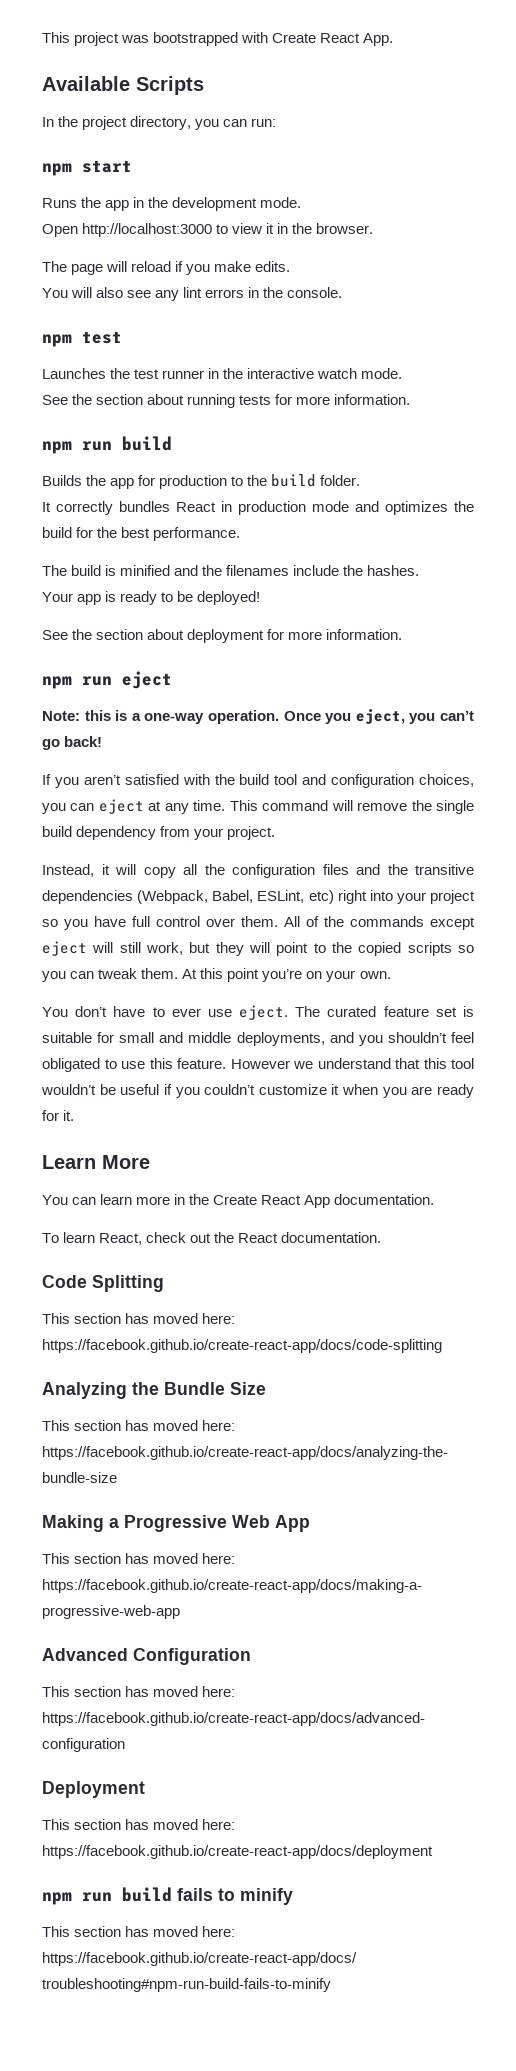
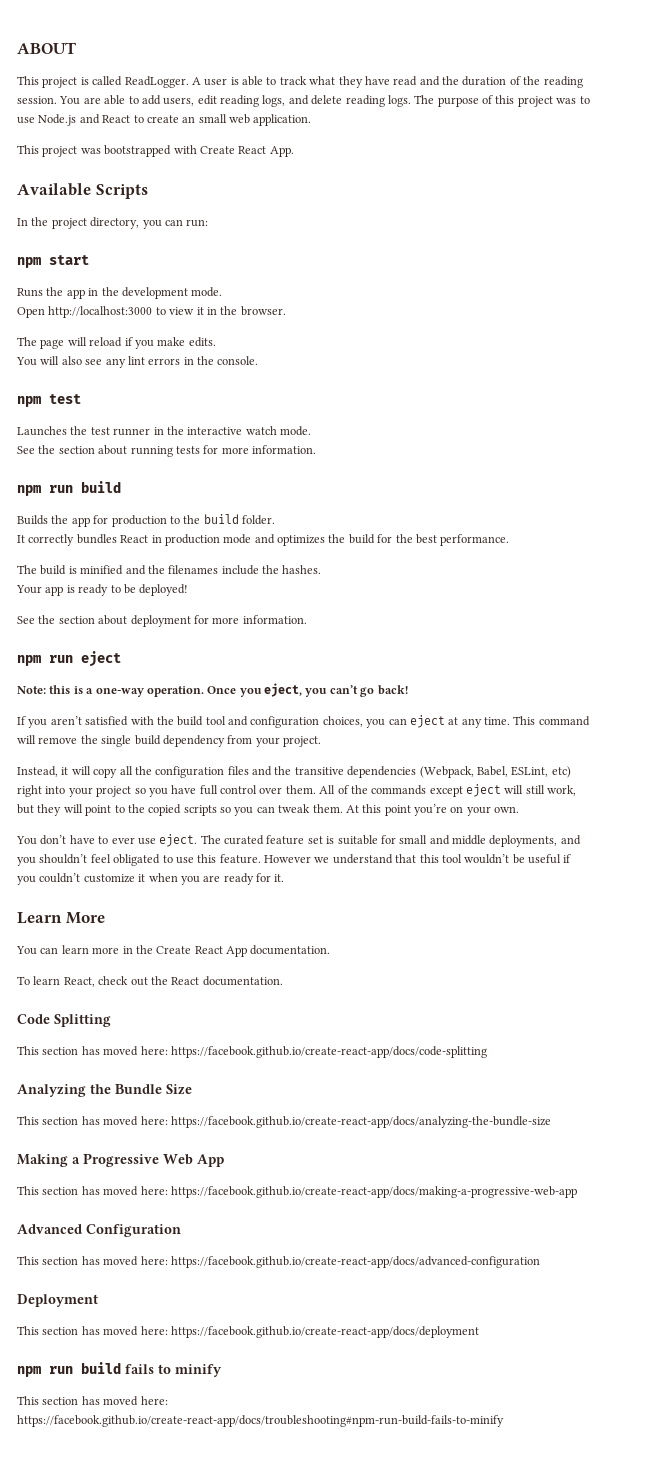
+ ABOUT
+ This project is called ReadLogger. A user is able to track what they have read and the duration of the reading session. You are able to add users, edit reading logs, and delete reading logs. The purpose of this project was to use Node.js and React to create an small web application.

